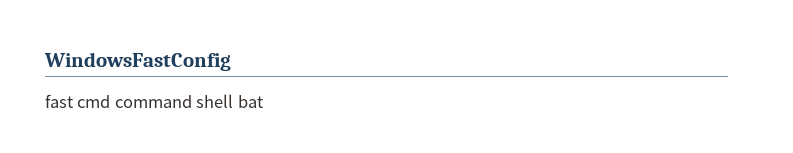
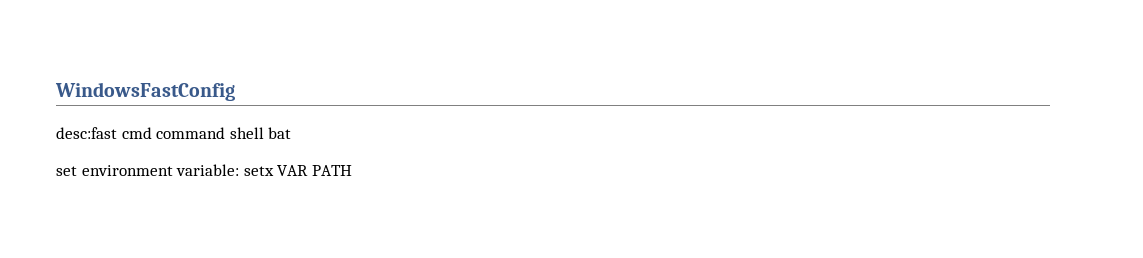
- fast cmd command shell bat
+ desc:fast cmd command shell bat
+ set environment variable: setx VAR PATH

